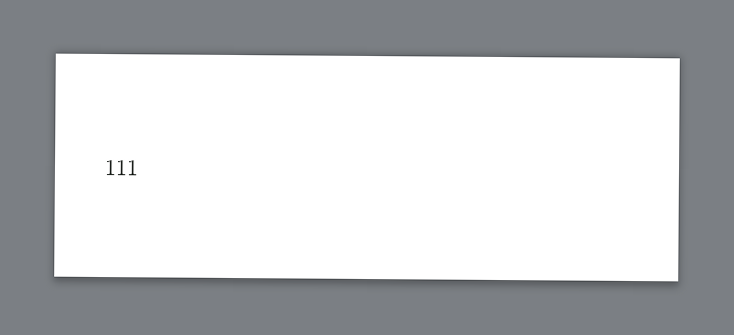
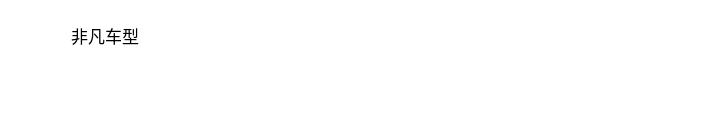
- 111
+ 非凡车型

